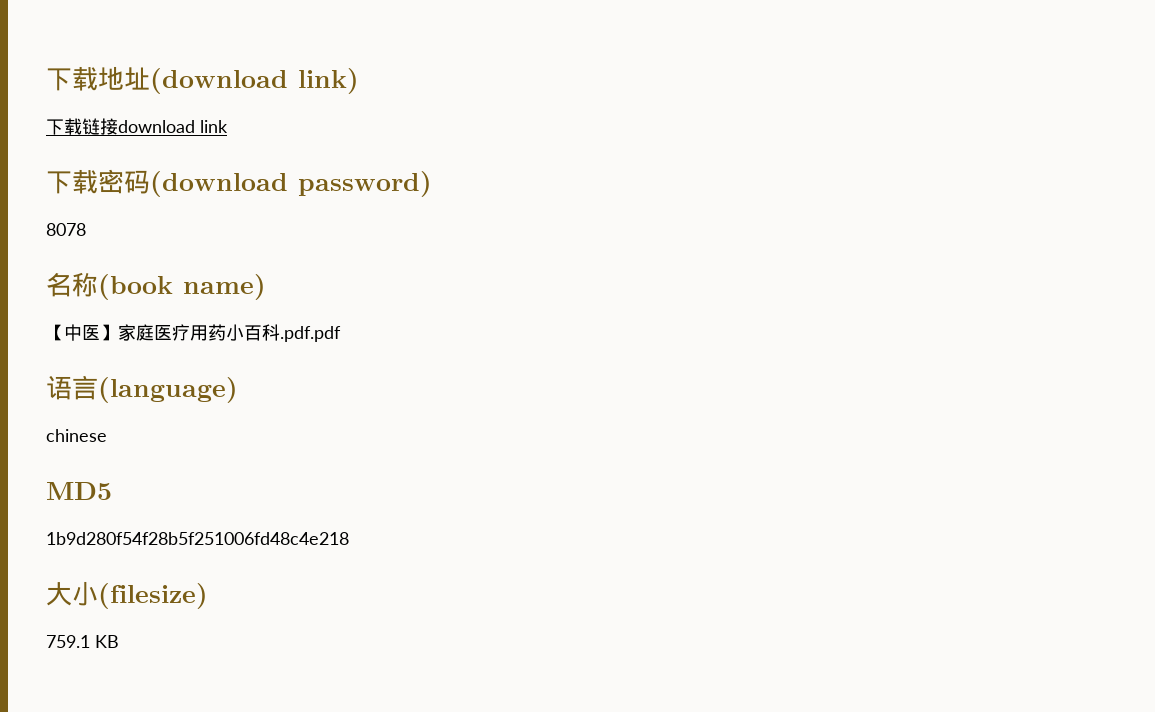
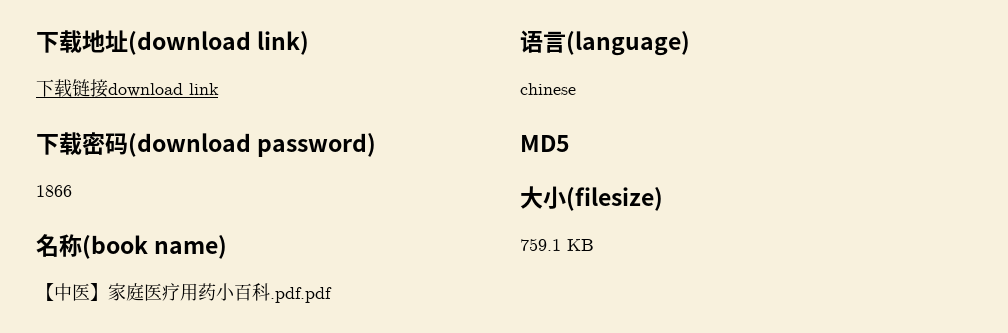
- 8078
+ 1866
- 1b9d280f54f28b5f251006fd48c4e218

